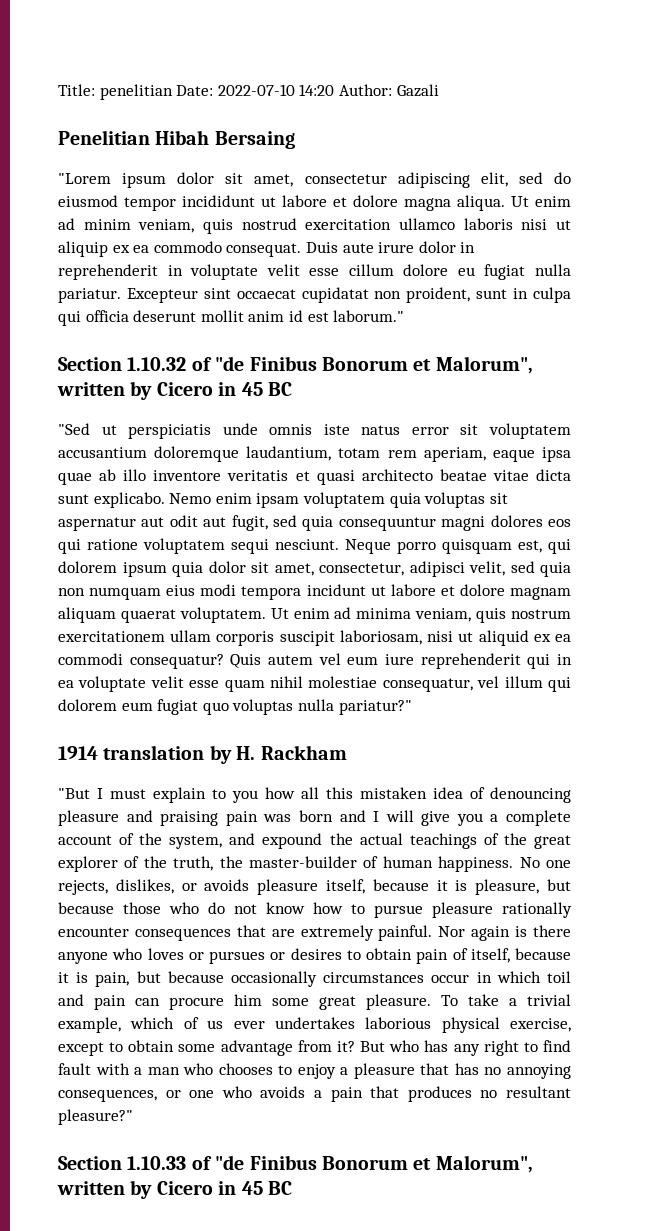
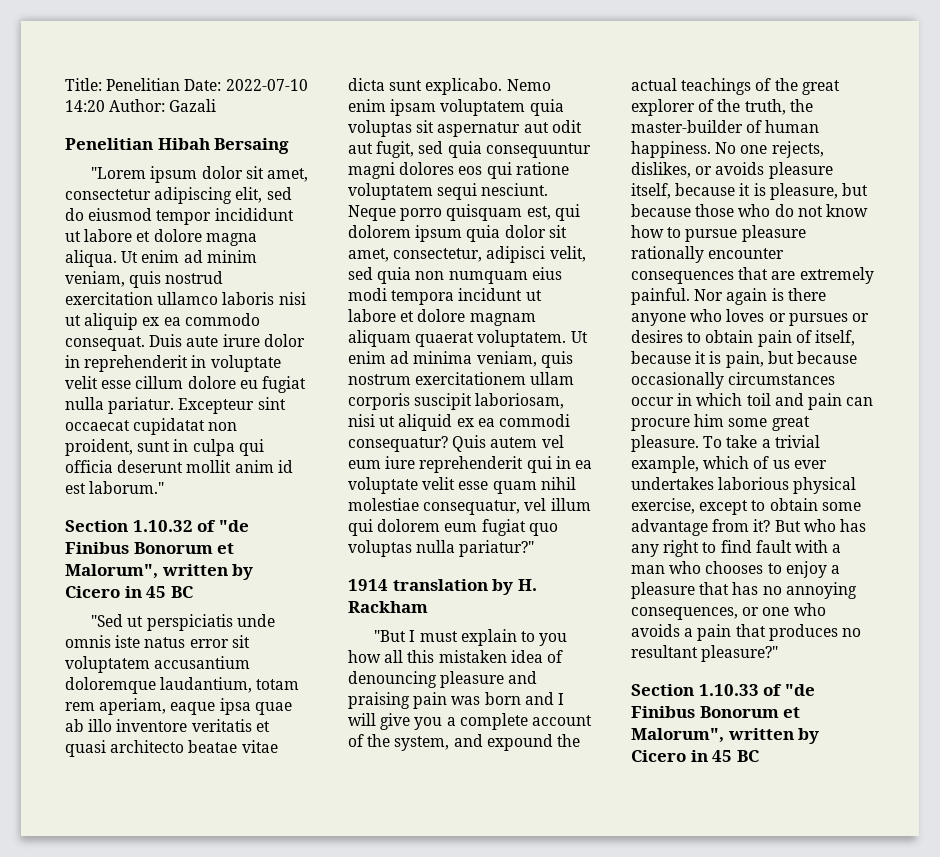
- Title: penelitian Date: 2022-07-10 14:20 Author: Gazali
+ Title: Penelitian Date: 2022-07-10 14:20 Author: Gazali

